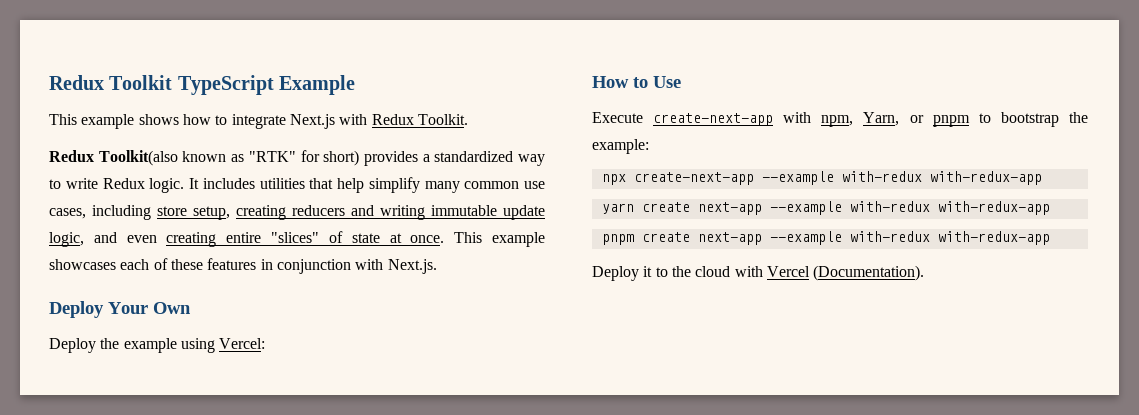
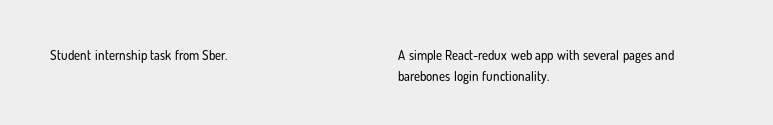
- Redux Toolkit TypeScript Example
- This example shows how to integrate Next.js with Redux Toolkit.
- Redux Toolkit(also known as "RTK" for short) provides a standardized way to write Redux logic. It includes utilities that help simplify many common use cases, including store setup, creating reducers and writing immutable update logic, and even creating entire "slices" of state at once. This example showcases each of these features in conjunction with Next.js.
- Deploy Your Own
- Deploy the example using Vercel:
- How to Use
- Execute create-next-app with npm, Yarn, or pnpm to bootstrap the example:
- npx create-next-app --example with-redux with-redux-app
- yarn create next-app --example with-redux with-redux-app
- pnpm create next-app --example with-redux with-redux-app
- Deploy it to the cloud with Vercel (Documentation).
+ Student internship task from Sber.
+ A simple React-redux web app with several pages and barebones login functionality.

